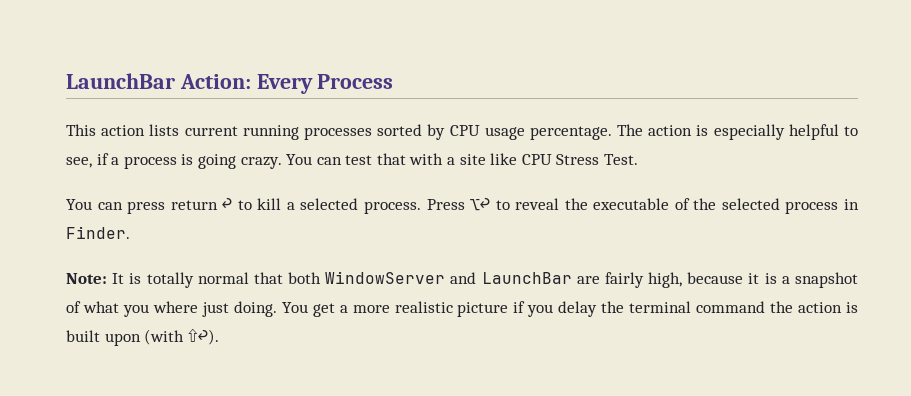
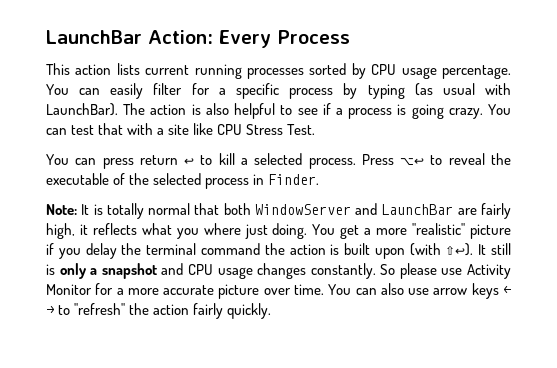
+ You can easily filter for a specific process by typing (as usual with LaunchBar).
- The action is especially helpful to see, if a process is going crazy.
+ The action is also helpful to see if a process is going crazy.
- Note: It is totally normal that both WindowServer and LaunchBar are fairly high, because it is a snapshot of what you where just doing.
+ Note: It is totally normal that both WindowServer and LaunchBar are fairly high, it reflects what you where just doing.
- You get a more realistic picture if you delay the terminal command the action is built upon (with ⇧↩).
+ You get a more "realistic" picture if you delay the terminal command the action is built upon (with ⇧↩).
+ It still is only a snapshot and CPU usage changes constantly. So please use Activity Monitor for a more accurate picture over time. You can also use arrow keys ← → to "refresh" the action fairly quickly.

